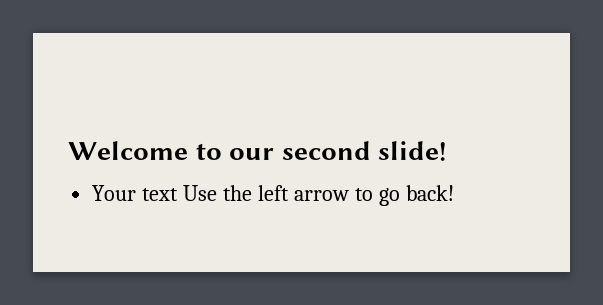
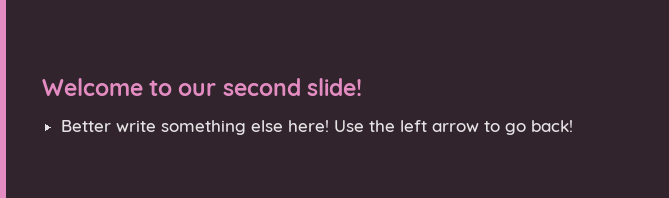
- Your text Use the left arrow to go back!
+ Better write something else here! Use the left arrow to go back!

